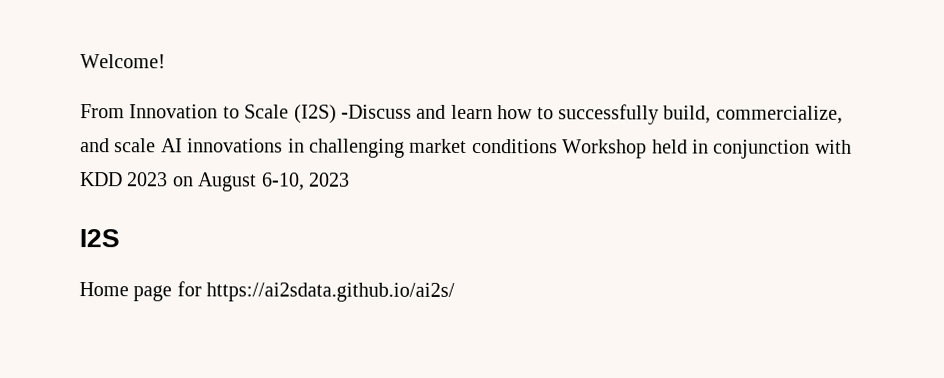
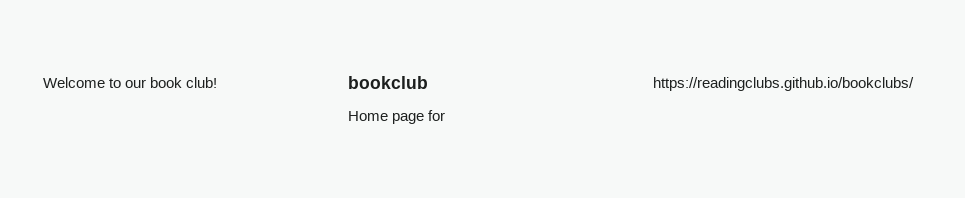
- Welcome!
- From Innovation to Scale (I2S) -Discuss and learn how to successfully build, commercialize, and scale AI innovations in challenging market conditions Workshop held in conjunction with KDD 2023 on August 6-10, 2023
- I2S
+ Welcome to our book club!
+ bookclub
- Home page for https://ai2sdata.github.io/ai2s/
+ Home page for https://readingclubs.github.io/bookclubs/

